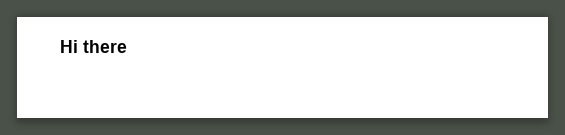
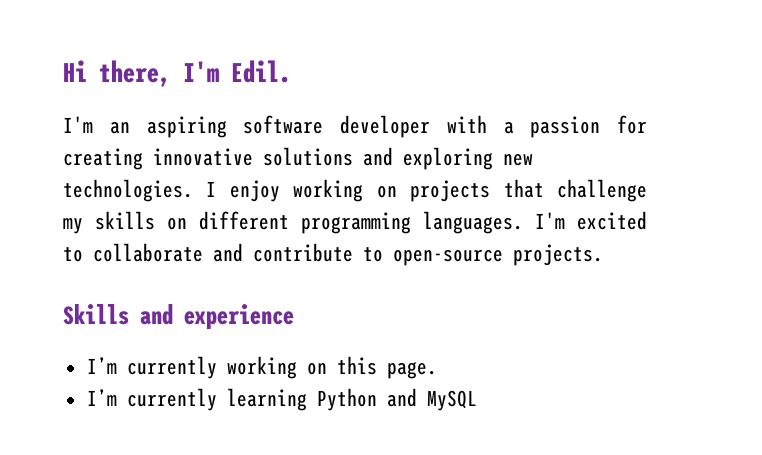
- Hi there
+ Hi there, I'm Edil.
+ I'm an aspiring software developer with a passion for creating innovative solutions and exploring new technologies. I enjoy working on projects that challenge my skills on different programming languages. I'm excited to collaborate and contribute to open-source projects.
+ Skills and experience
+ I’m currently working on this page.
+ I’m currently learning Python and MySQL

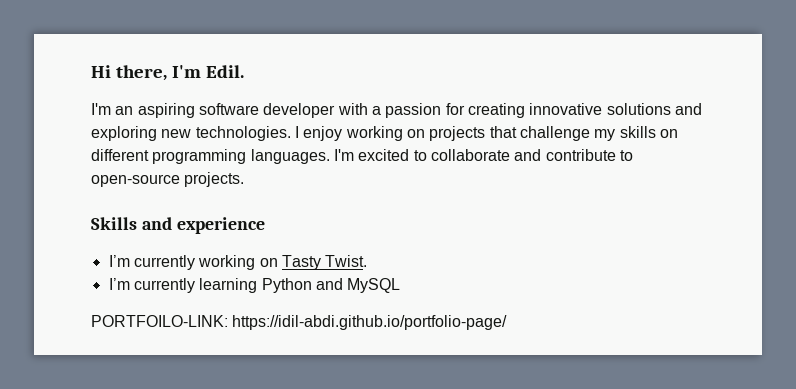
- I’m currently working on this page.
+ I’m currently working on Tasty Twist.
+ PORTFOILO-LINK: https://idil-abdi.github.io/portfolio-page/

